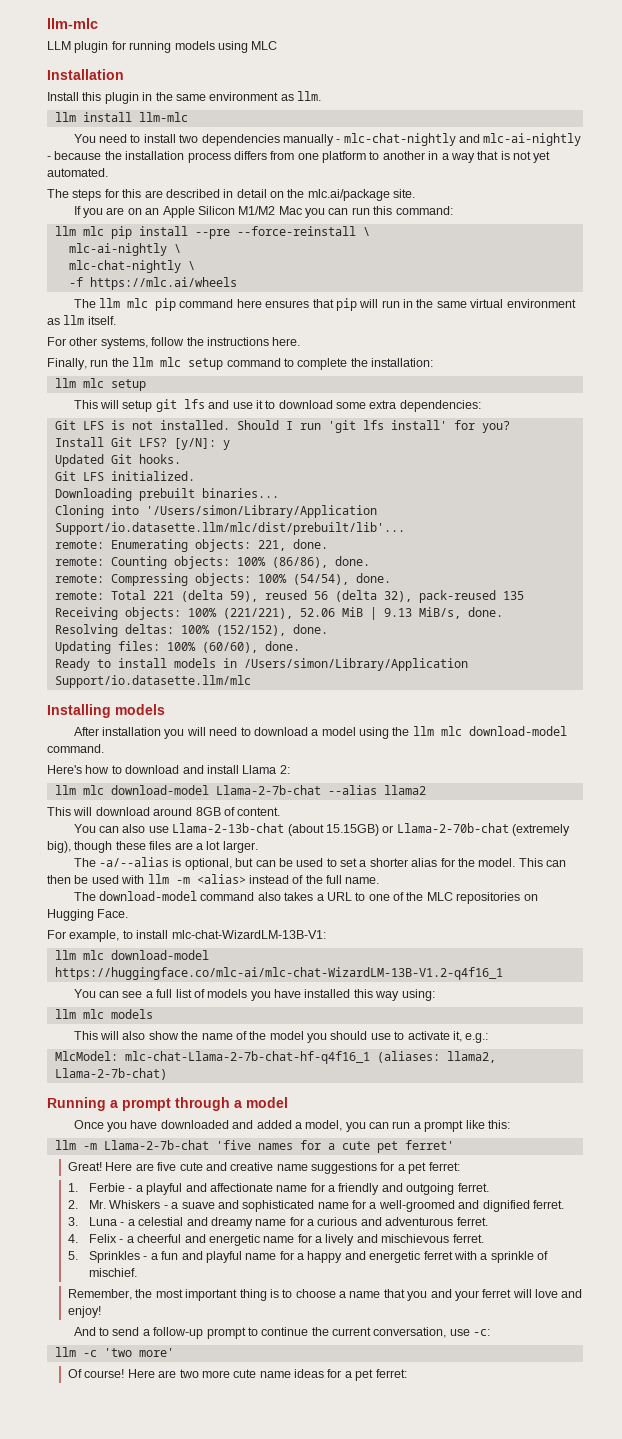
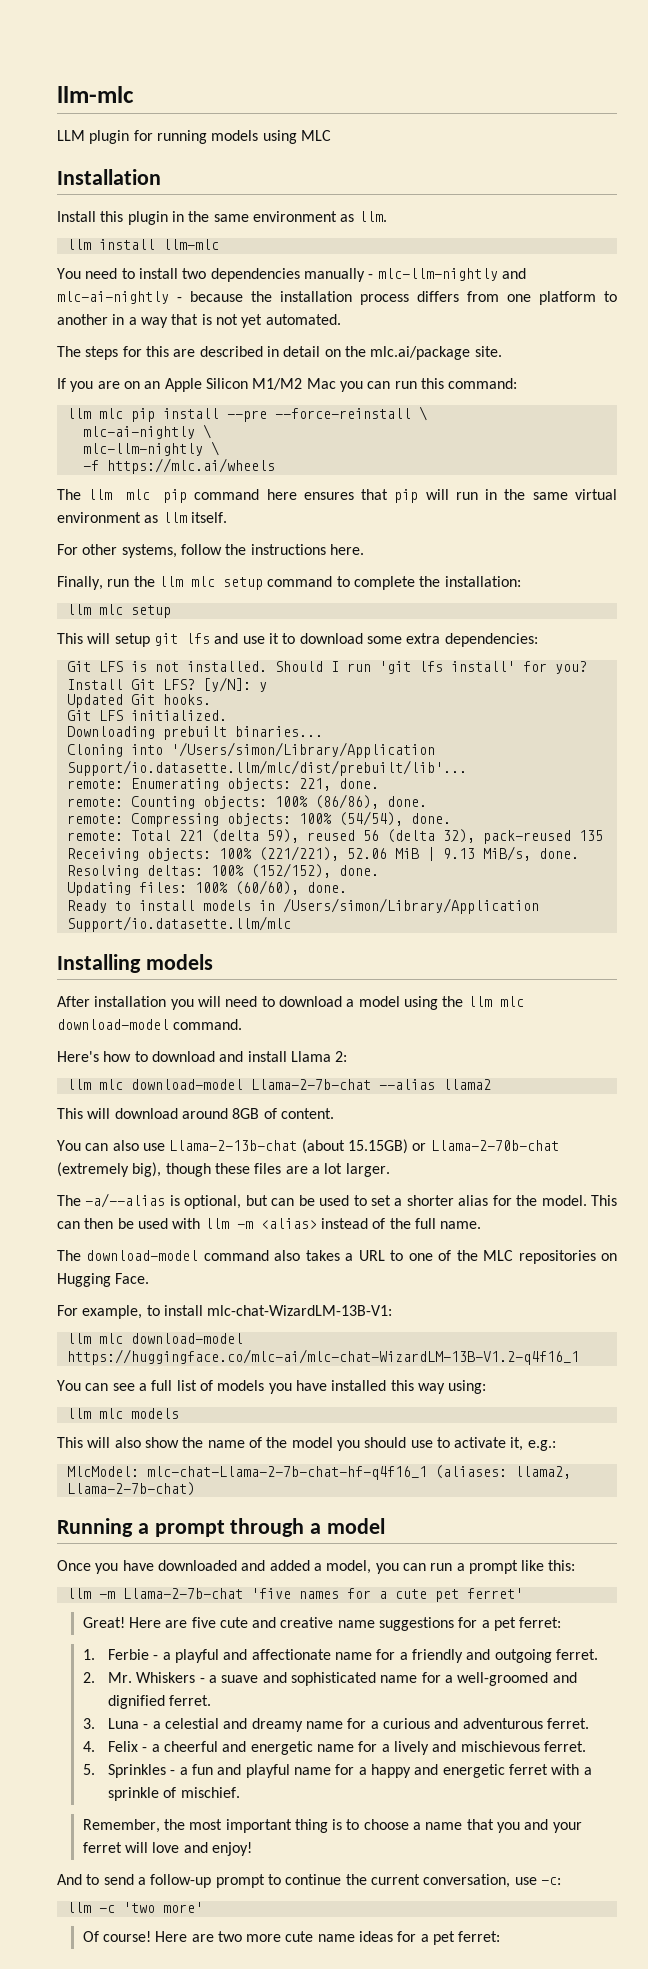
- You need to install two dependencies manually - mlc-chat-nightly and mlc-ai-nightly - because the installation process differs from one platform to another in a way that is not yet automated.
+ You need to install two dependencies manually - mlc-llm-nightly and mlc-ai-nightly - because the installation process differs from one platform to another in a way that is not yet automated.
- mlc-chat-nightly \
+ mlc-llm-nightly \

